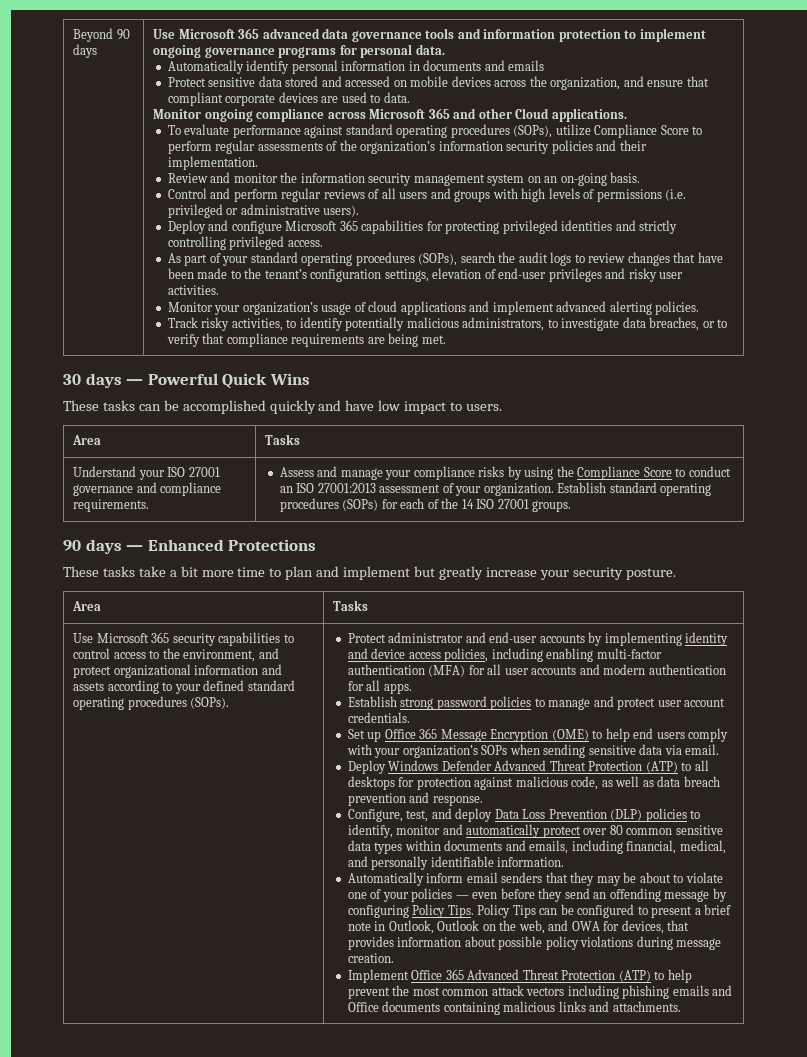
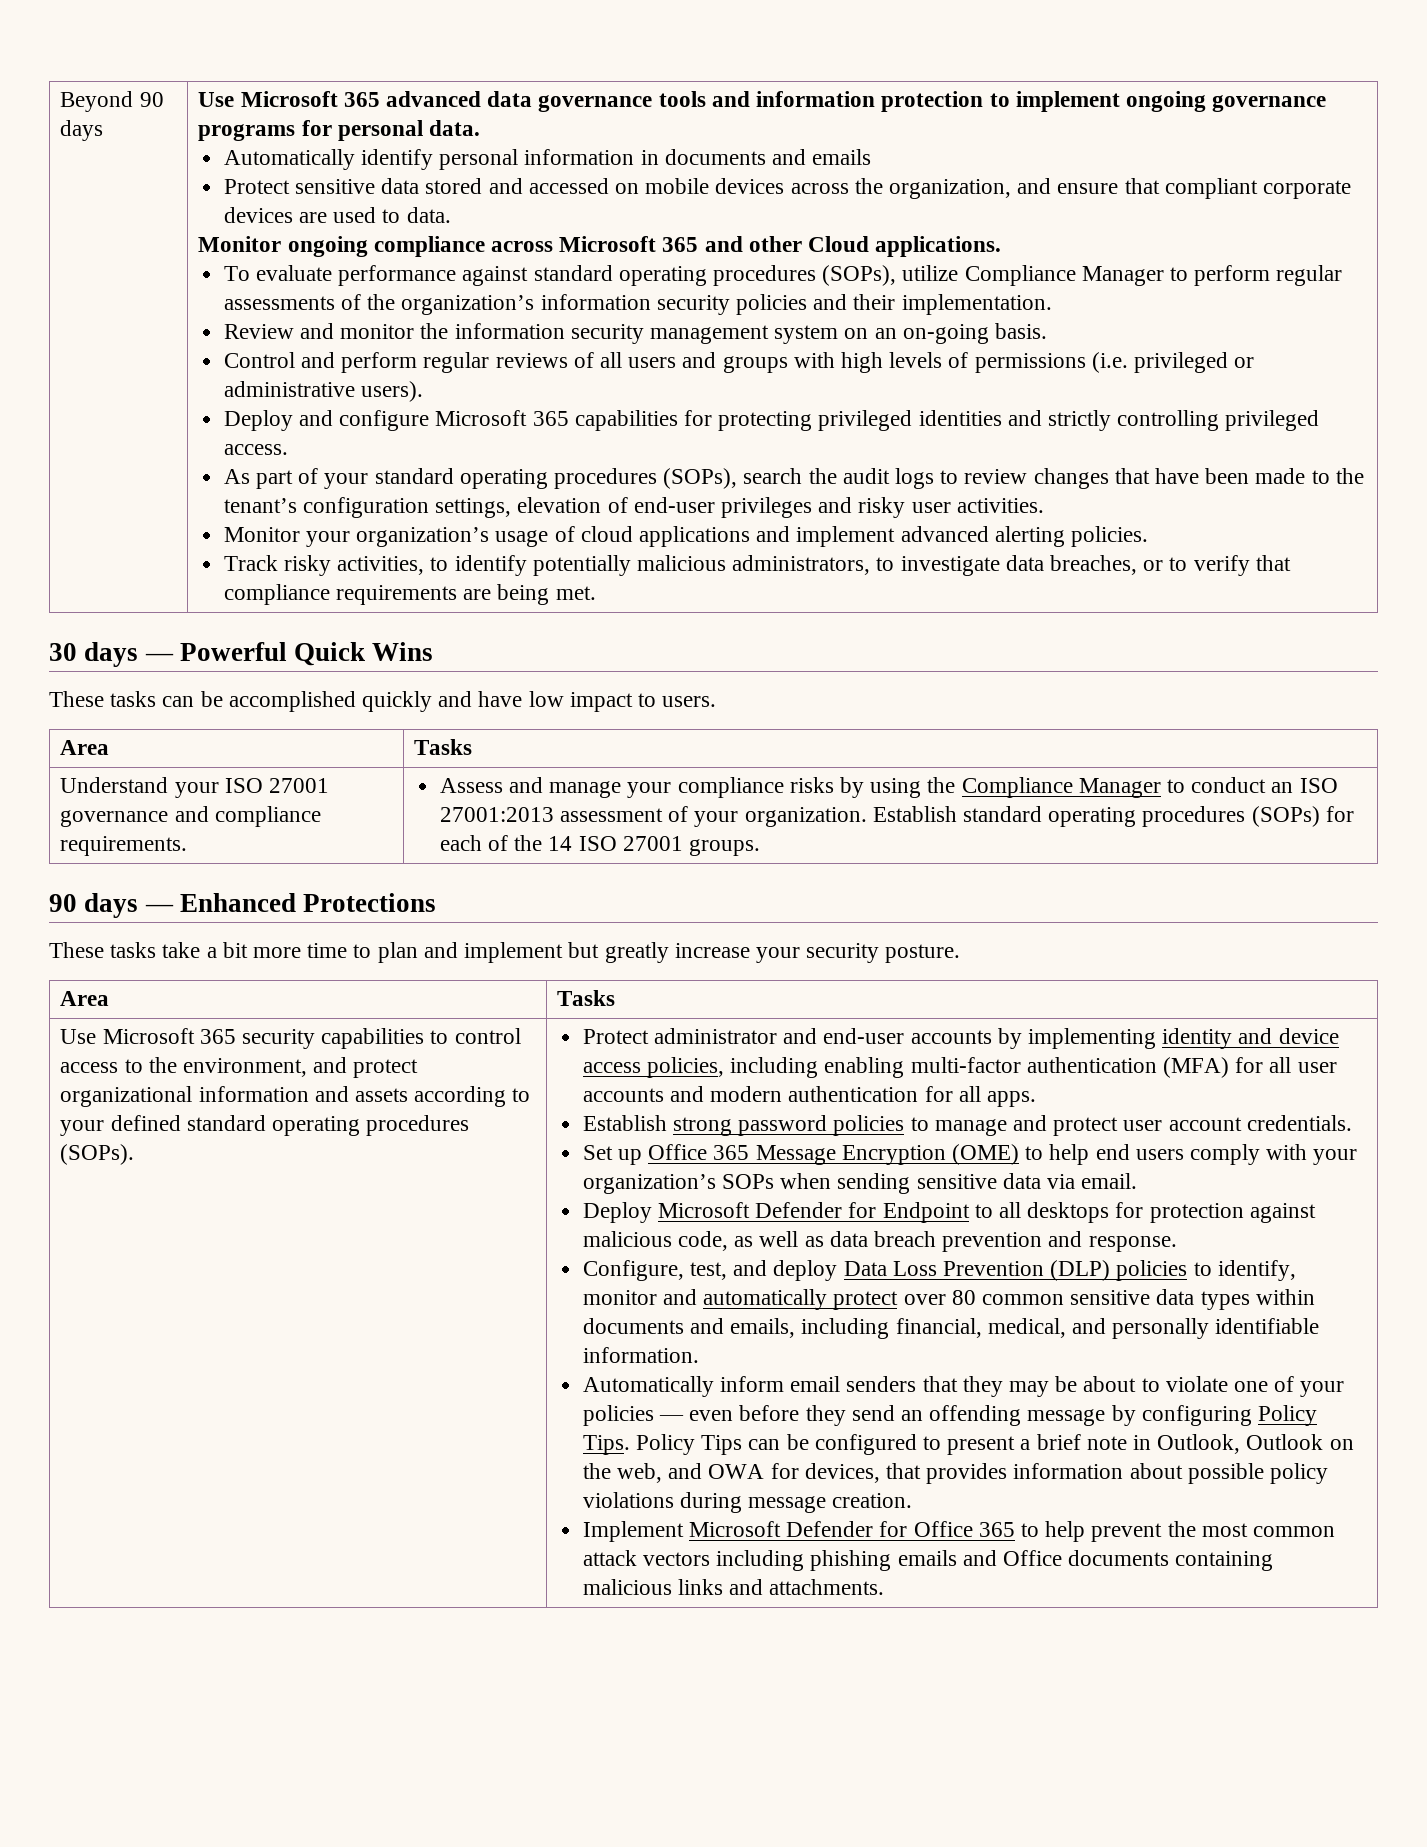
- To evaluate performance against standard operating procedures (SOPs), utilize Compliance Score to perform regular assessments of the organization’s information security policies and their implementation.
+ To evaluate performance against standard operating procedures (SOPs), utilize Compliance Manager to perform regular assessments of the organization’s information security policies and their implementation.
- Assess and manage your compliance risks by using the Compliance Score to conduct an ISO 27001:2013 assessment of your organization.
+ Assess and manage your compliance risks by using the Compliance Manager to conduct an ISO 27001:2013 assessment of your organization.
- Deploy Windows Defender Advanced Threat Protection (ATP) to all desktops for protection against malicious code, as well as data breach prevention and response.
+ Deploy Microsoft Defender for Endpoint to all desktops for protection against malicious code, as well as data breach prevention and response.
- Implement Office 365 Advanced Threat Protection (ATP) to help prevent the most common attack vectors including phishing emails and Office documents containing malicious links and attachments.
+ Implement Microsoft Defender for Office 365 to help prevent the most common attack vectors including phishing emails and Office documents containing malicious links and attachments.

